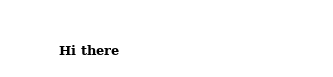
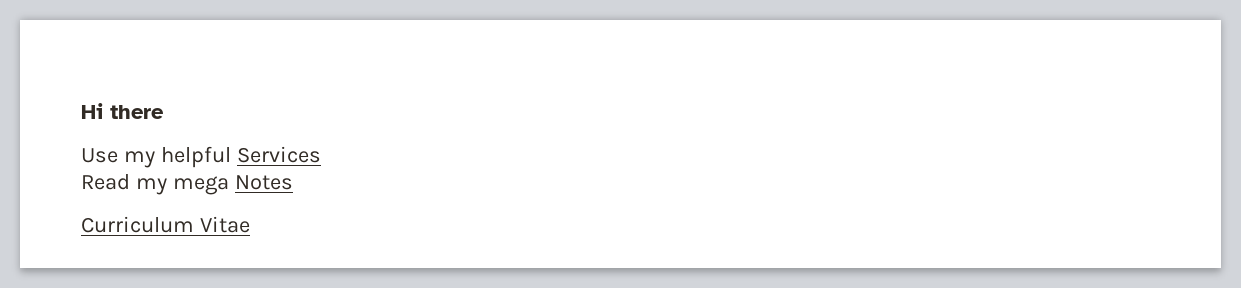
+ Use my helpful Services
+ Read my mega Notes
+ Curriculum Vitae

